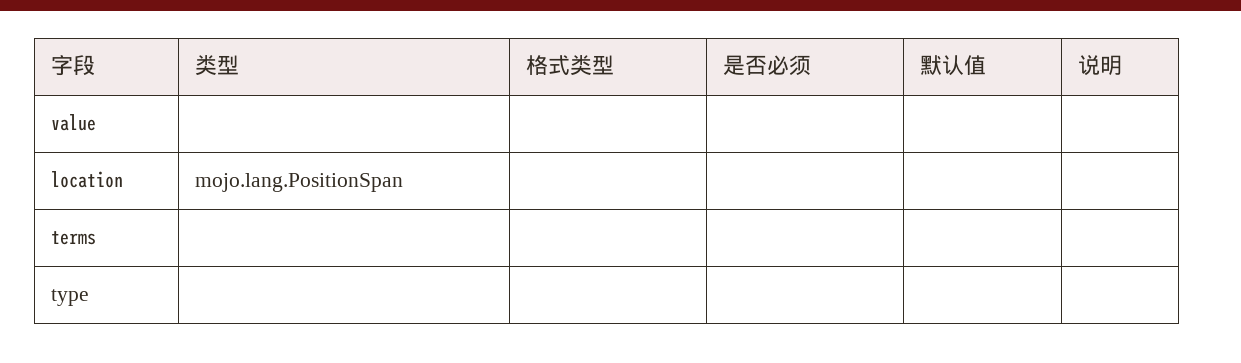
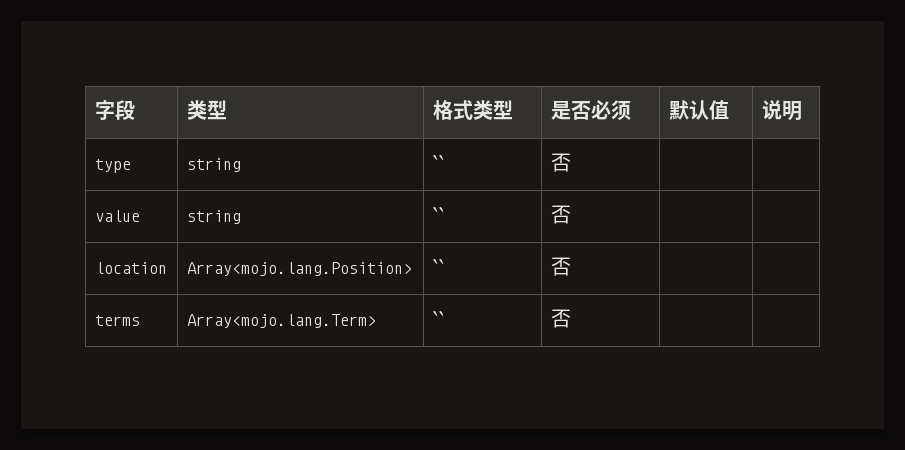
+ type | string | `` | 否 | |
- value | | | | |
+ value | string | `` | 否 | |
- location | mojo.lang.PositionSpan | | | |
+ location | Array<mojo.lang.Position> | `` | 否 | |
- terms | | | | |
- type | | | | |
+ terms | Array<mojo.lang.Term> | `` | 否 | |

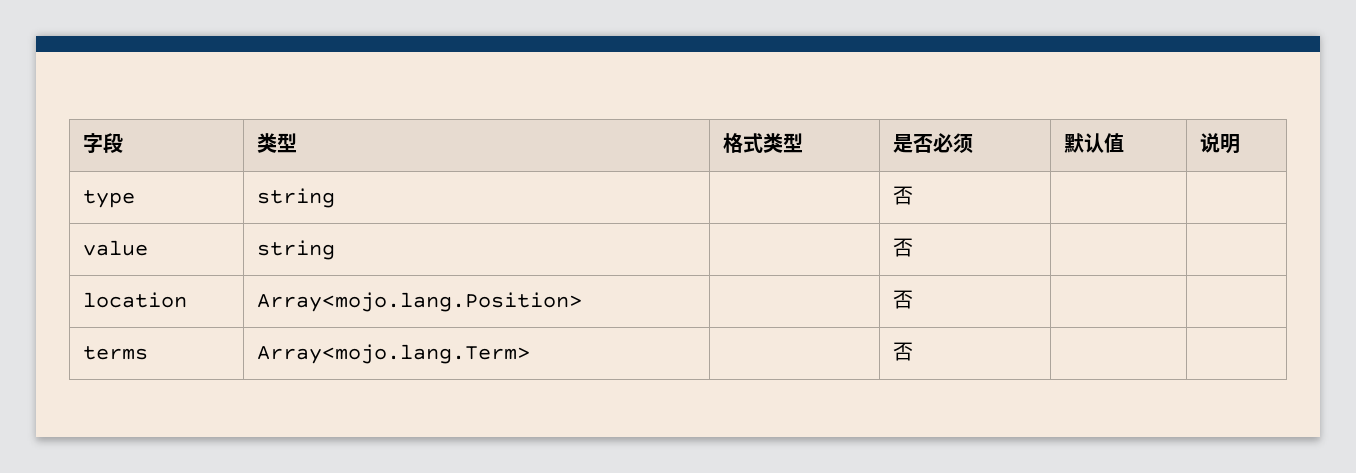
- type | string | `` | 否 | |
+ type | string | | 否 | |
- value | string | `` | 否 | |
+ value | string | | 否 | |
- location | Array<mojo.lang.Position> | `` | 否 | |
+ location | Array<mojo.lang.Position> | | 否 | |
- terms | Array<mojo.lang.Term> | `` | 否 | |
+ terms | Array<mojo.lang.Term> | | 否 | |

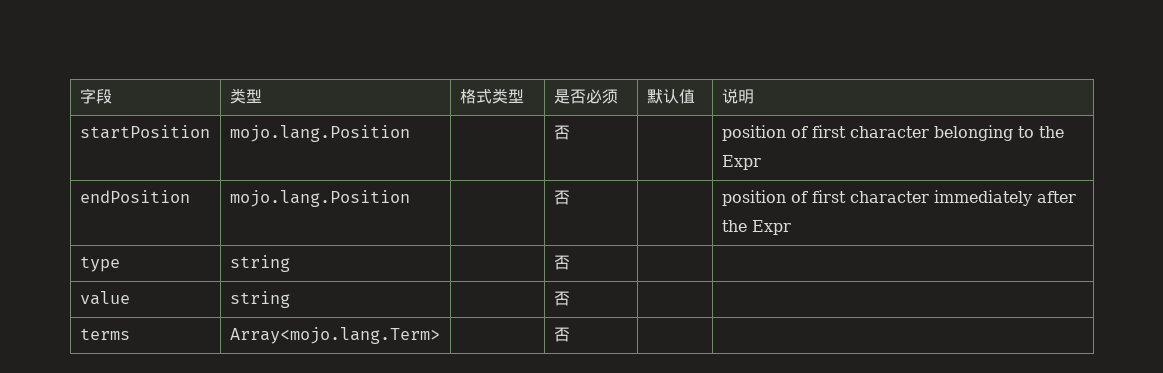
+ startPosition | mojo.lang.Position | | 否 | | position of first character belonging to the Expr
+ endPosition | mojo.lang.Position | | 否 | | position of first character immediately after the Expr
- location | Array<mojo.lang.Position> | | 否 | |

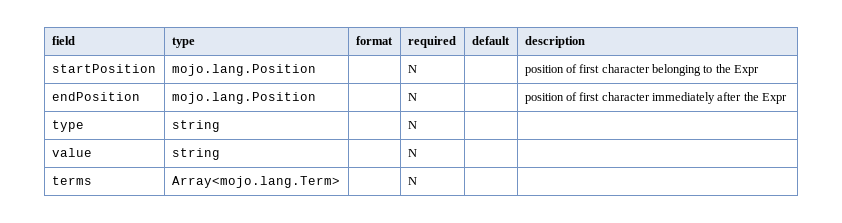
- 字段 | 类型 | 格式类型 | 是否必须 | 默认值 | 说明
+ field | type | format | required | default | description
- startPosition | mojo.lang.Position | | 否 | | position of first character belonging to the Expr
+ startPosition | mojo.lang.Position | | N | | position of first character belonging to the Expr
- endPosition | mojo.lang.Position | | 否 | | position of first character immediately after the Expr
+ endPosition | mojo.lang.Position | | N | | position of first character immediately after the Expr
- type | string | | 否 | |
+ type | string | | N | |
- value | string | | 否 | |
+ value | string | | N | |
- terms | Array<mojo.lang.Term> | | 否 | |
+ terms | Array<mojo.lang.Term> | | N | |

